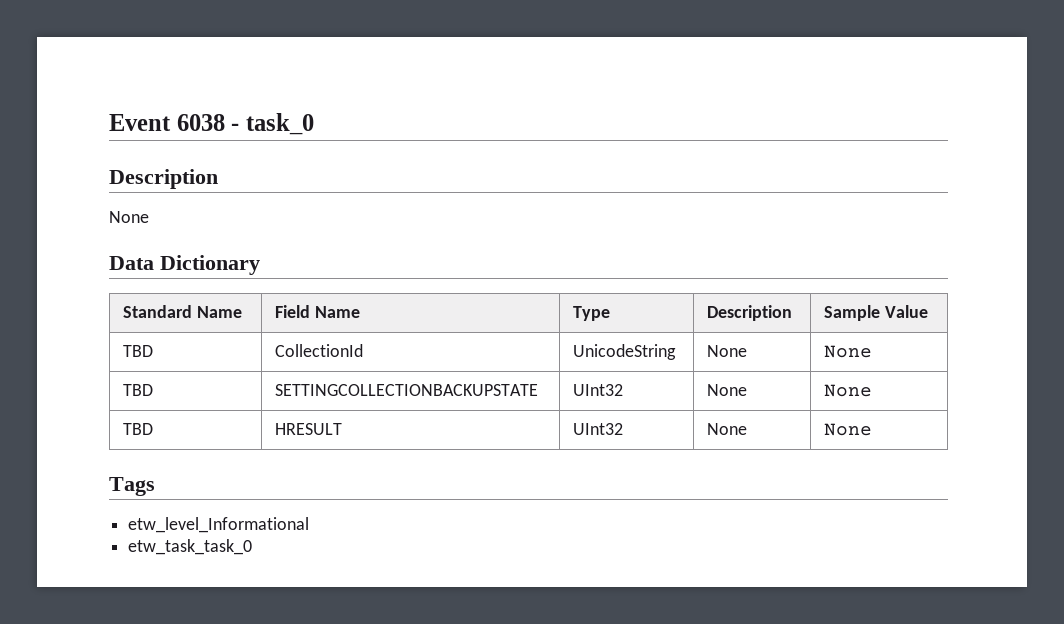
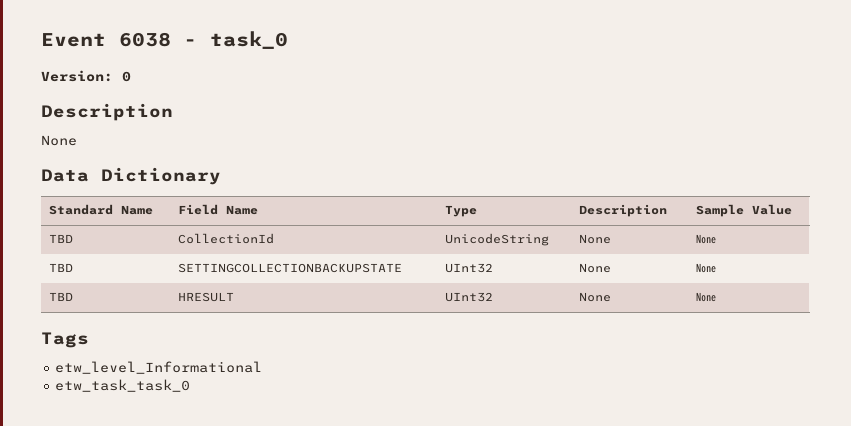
+ Version: 0

